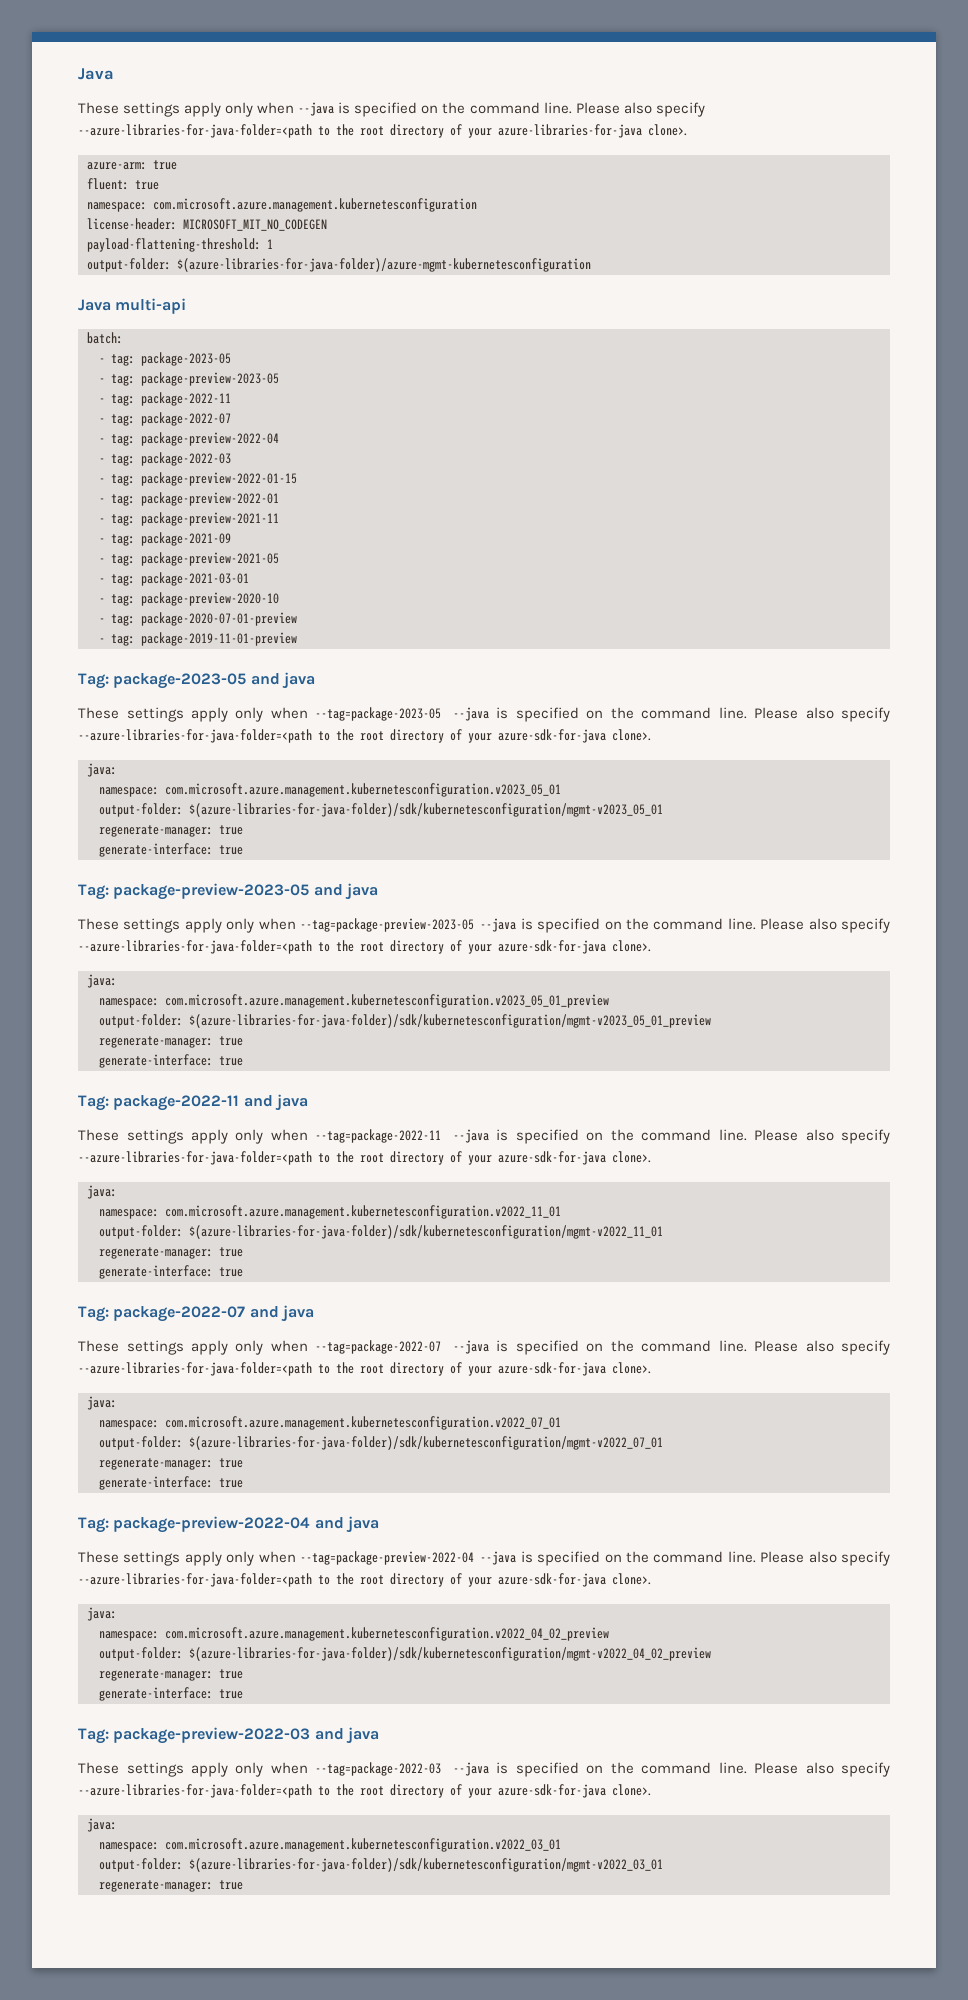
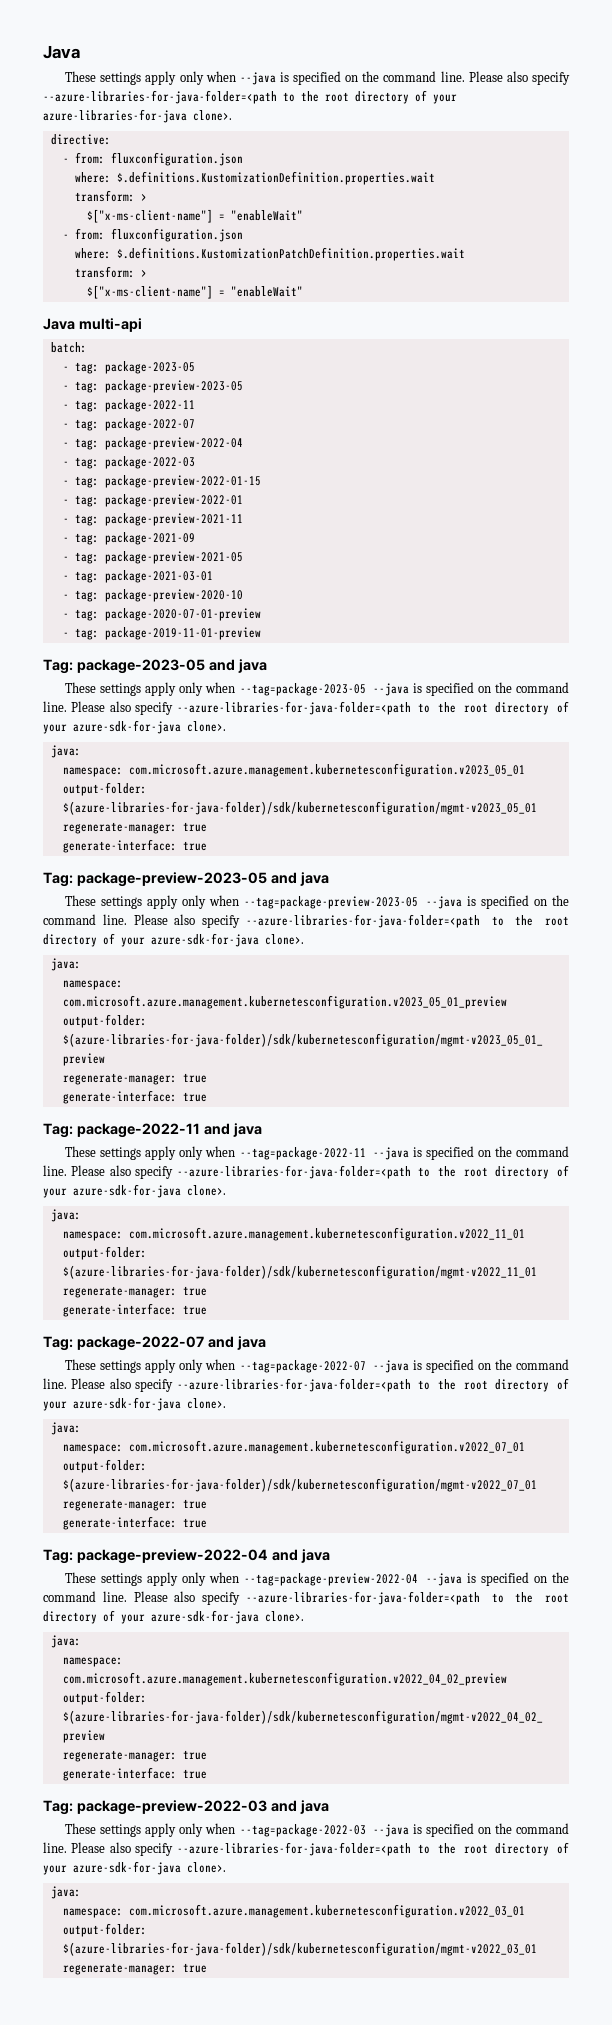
- azure-arm: true
- fluent: true
- namespace: com.microsoft.azure.management.kubernetesconfiguration
- license-header: MICROSOFT_MIT_NO_CODEGEN
- payload-flattening-threshold: 1
- output-folder: $(azure-libraries-for-java-folder)/azure-mgmt-kubernetesconfiguration
+ directive:
+ - from: fluxconfiguration.json
+ where: $.definitions.KustomizationDefinition.properties.wait
+ transform: >
+ $["x-ms-client-name"] = "enableWait"
+ - from: fluxconfiguration.json
+ where: $.definitions.KustomizationPatchDefinition.properties.wait
+ transform: >
+ $["x-ms-client-name"] = "enableWait"

